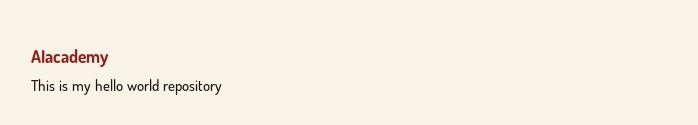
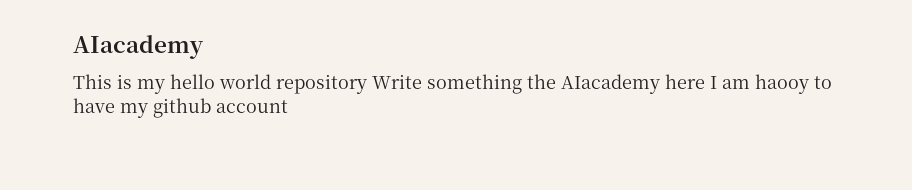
- This is my hello world repository
+ This is my hello world repository Write something the AIacademy here I am haooy to have my github account

